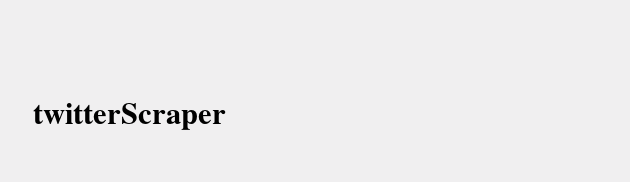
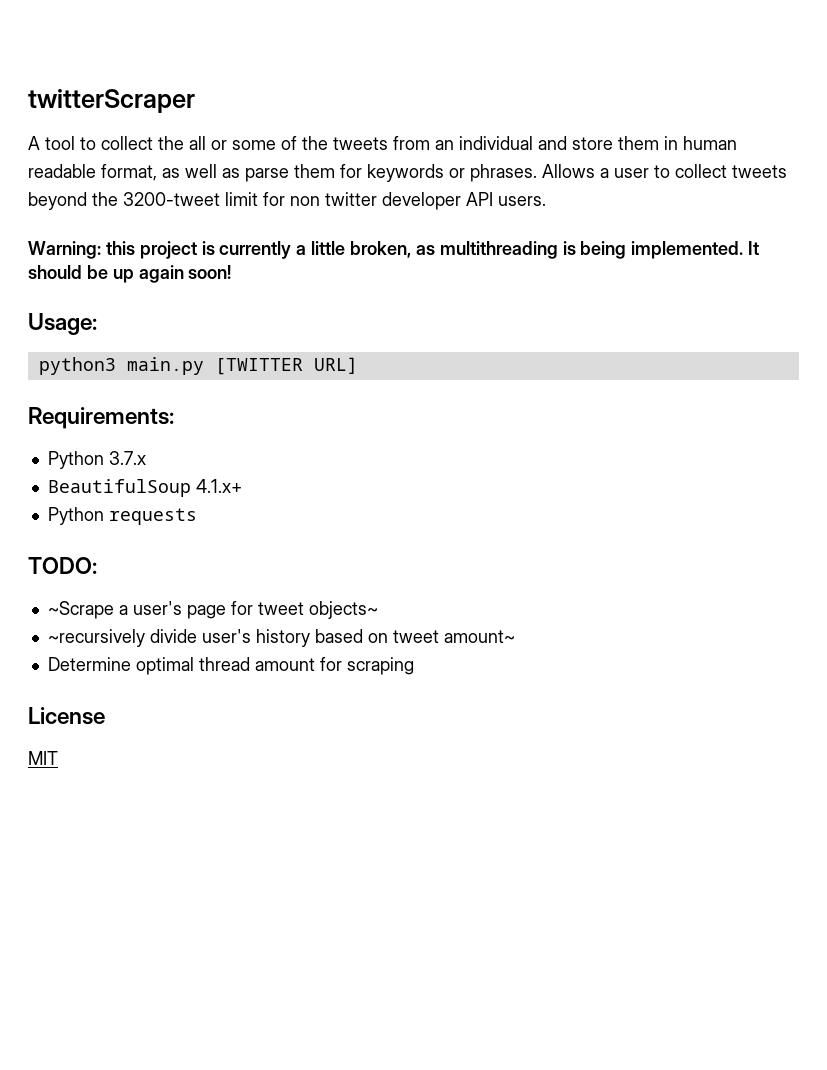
+ A tool to collect the all or some of the tweets from an individual and store them in human readable format, as well as parse them for keywords or phrases. Allows a user to collect tweets beyond the 3200-tweet limit for non twitter developer API users.
+ Warning: this project is currently a little broken, as multithreading is being implemented. It should be up again soon!
+ Usage:
+ python3 main.py [TWITTER URL]
+ Requirements:
+ Python 3.7.x
+ BeautifulSoup 4.1.x+
+ Python requests
+ TODO:
+ ~Scrape a user's page for tweet objects~
+ ~recursively divide user's history based on tweet amount~
+ Determine optimal thread amount for scraping
+ License
+ MIT

